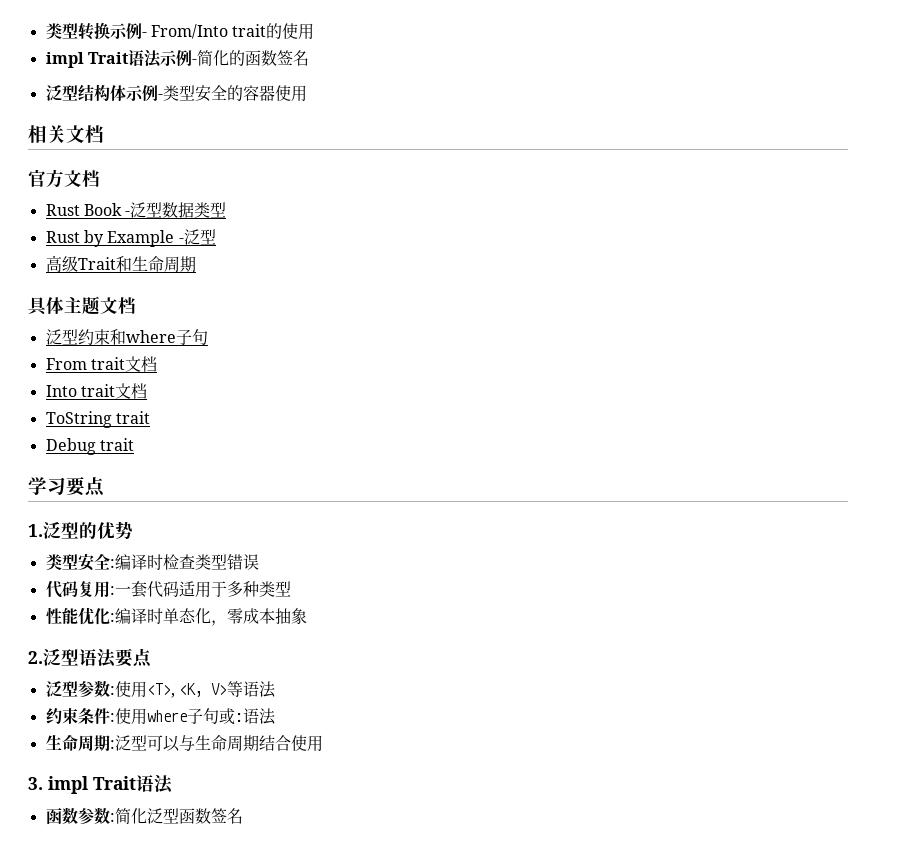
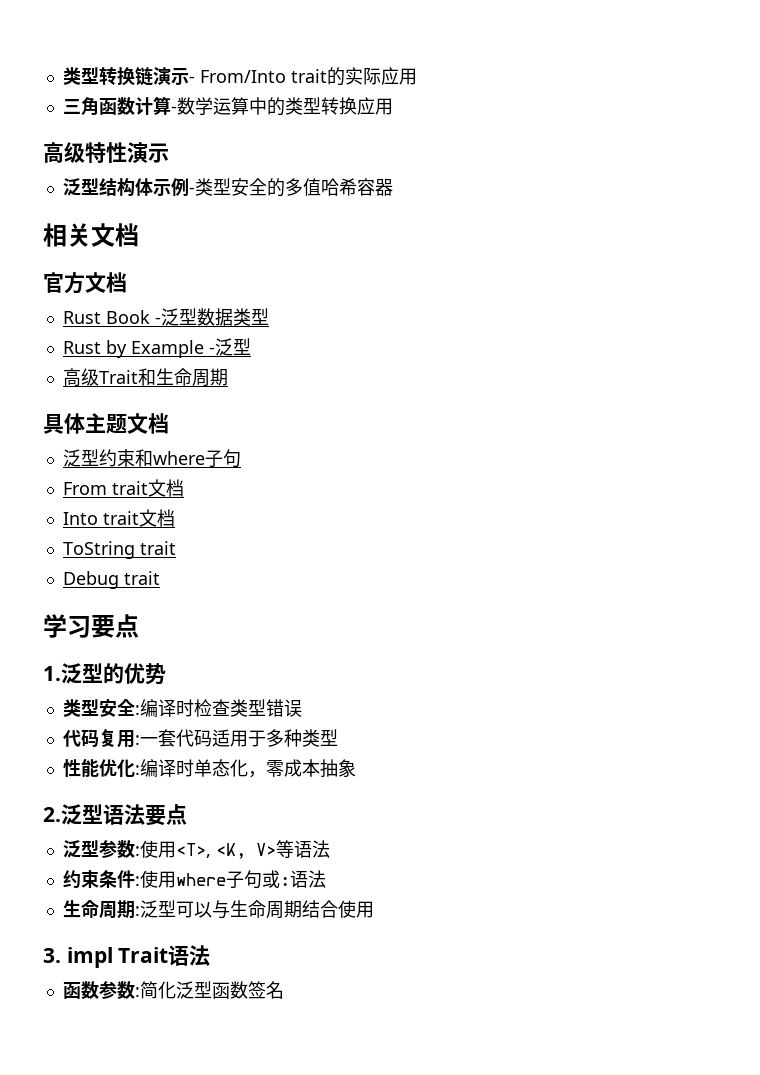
- 类型转换示例- From/Into trait的使用
- impl Trait语法示例-简化的函数签名
+ 类型转换链演示- From/Into trait的实际应用
+ 三角函数计算-数学运算中的类型转换应用
+ 高级特性演示
- 泛型结构体示例-类型安全的容器使用
+ 泛型结构体示例-类型安全的多值哈希容器

